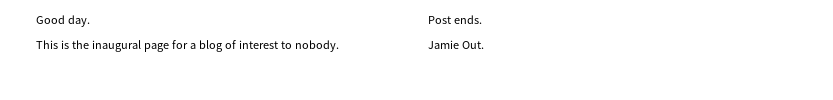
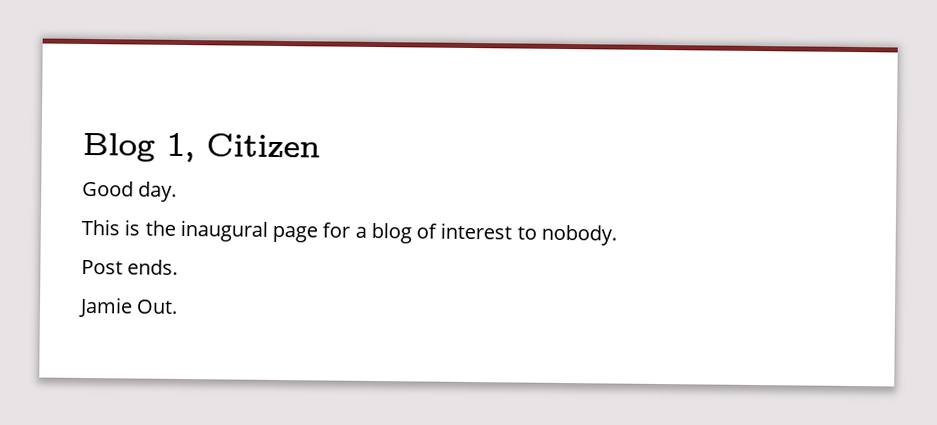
+ Blog 1, Citizen

